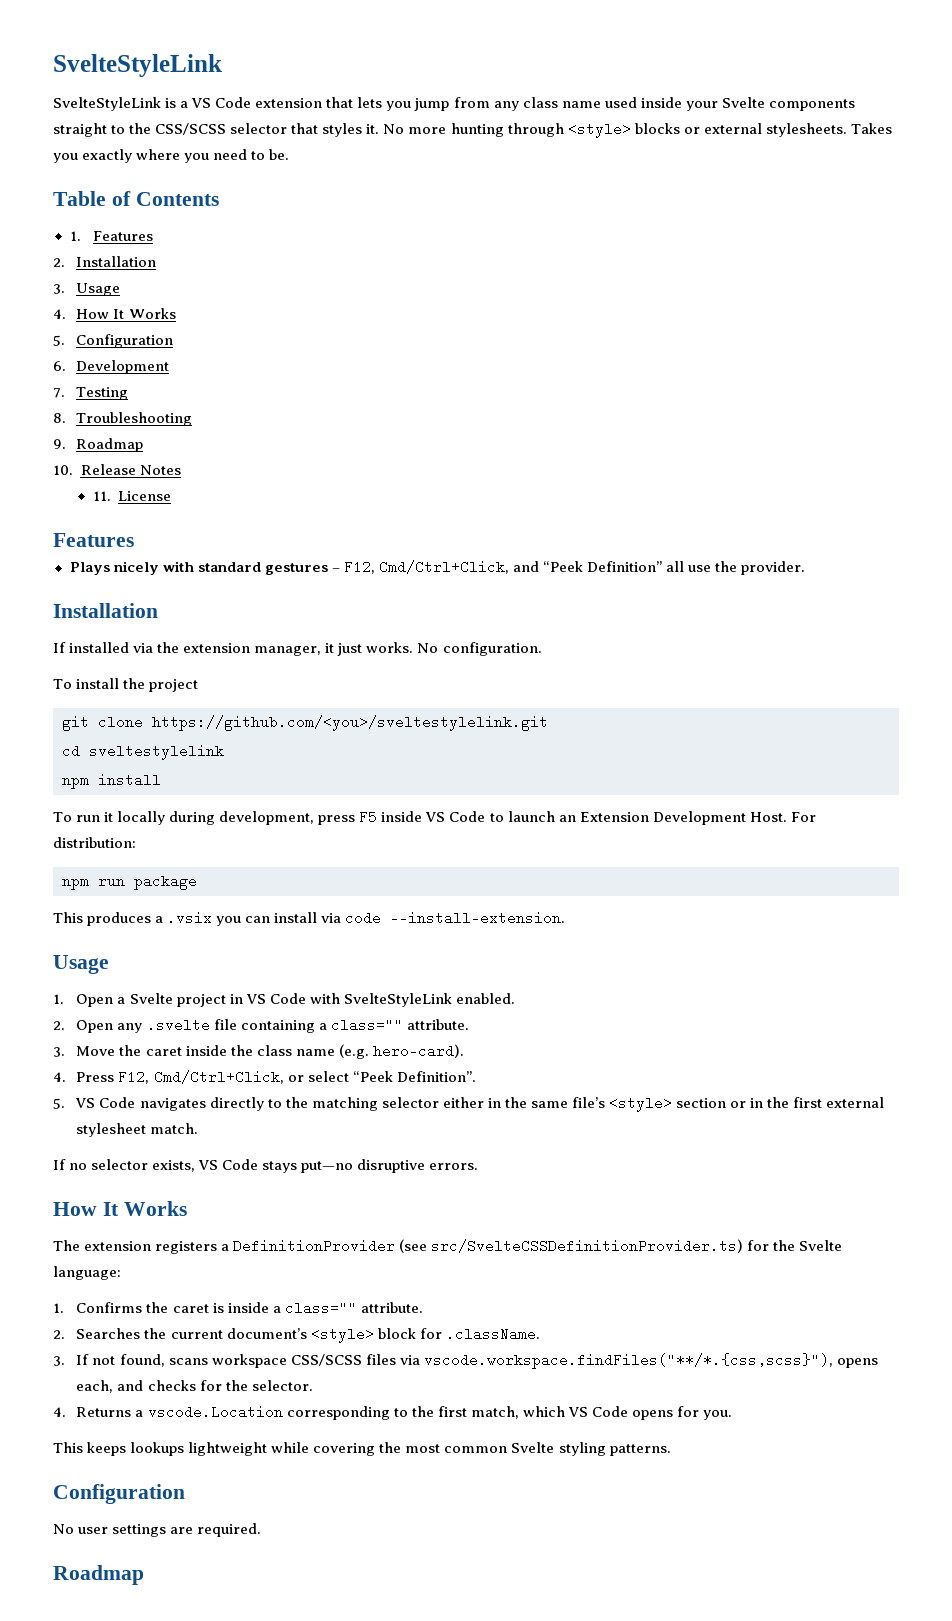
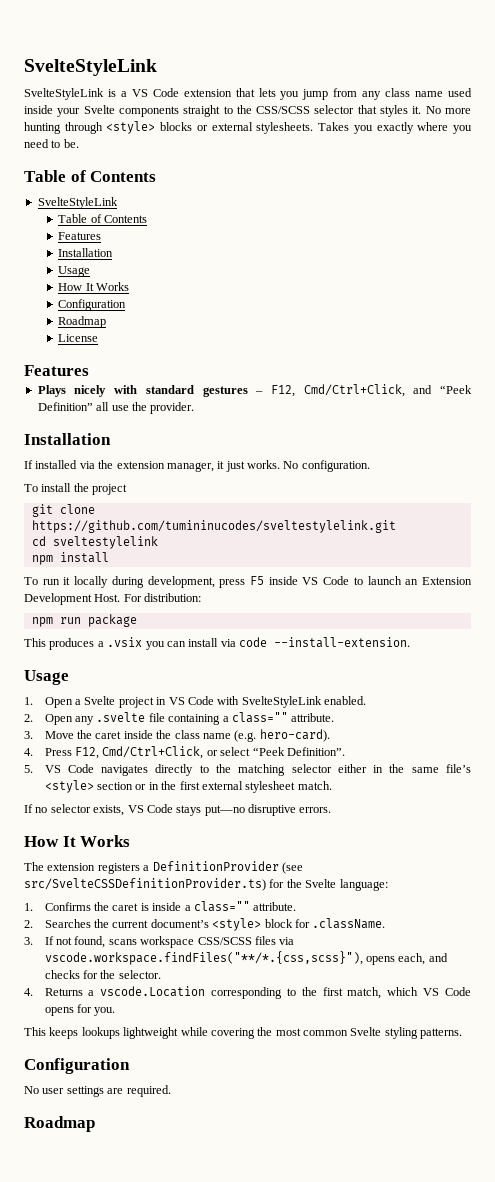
  Takes you exactly where you need to be.
  Table of Contents
- 1. Features
- 2. Installation
- 3. Usage
- 4. How It Works
- 5. Configuration
- 6. Development
- 7. Testing
- 8. Troubleshooting
- 9. Roadmap
- 10. Release Notes
- 11. License
+ SvelteStyleLink
+ Table of Contents
+ Features
+ Installation
+ Usage
+ How It Works
+ Configuration
+ Roadmap
+ License
- git clone https://github.com/<you>/sveltestylelink.git
+ git clone https://github.com/tumininucodes/sveltestylelink.git

